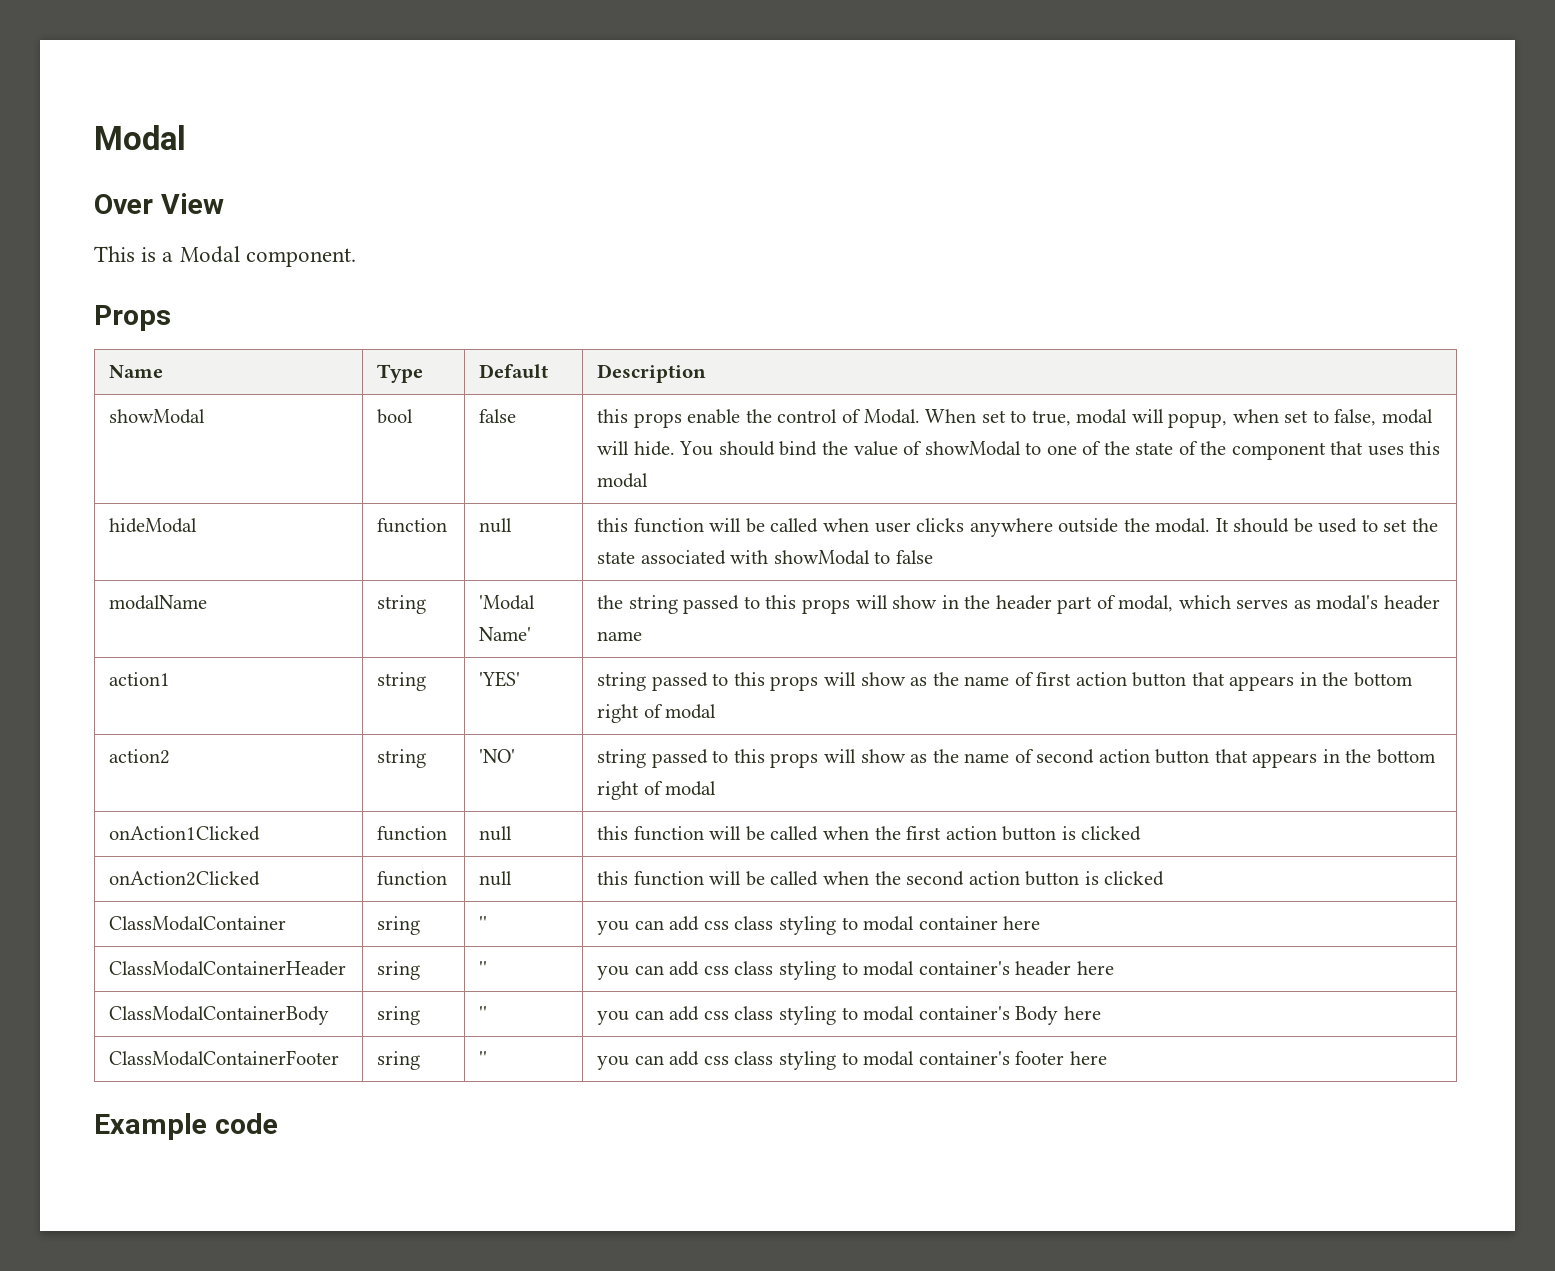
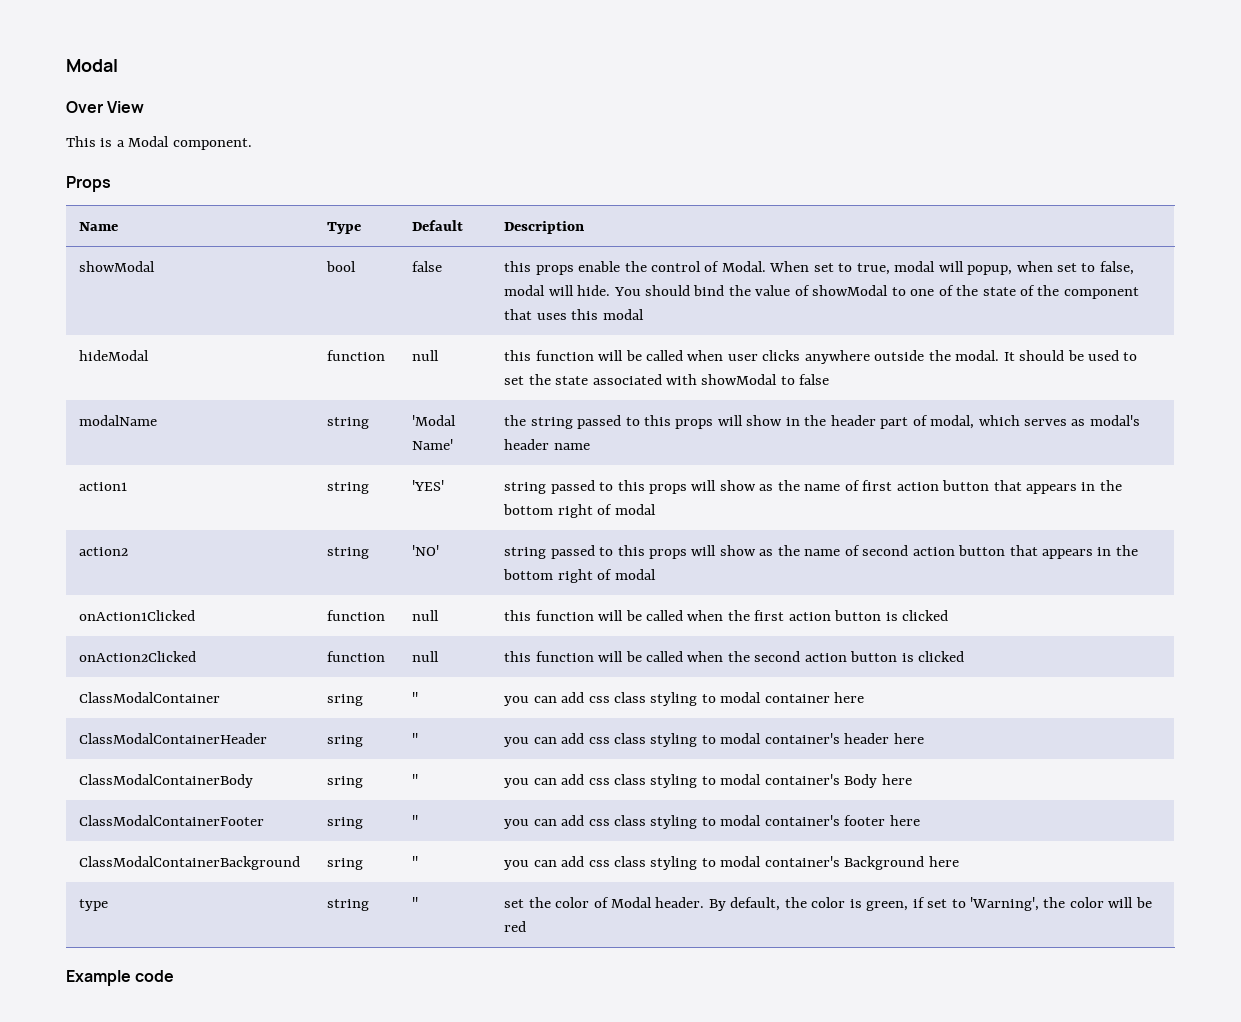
+ ClassModalContainerBackground | sring | '' | you can add css class styling to modal container's Background here
+ type | string | '' | set the color of Modal header. By default, the color is green, if set to 'Warning', the color will be red

